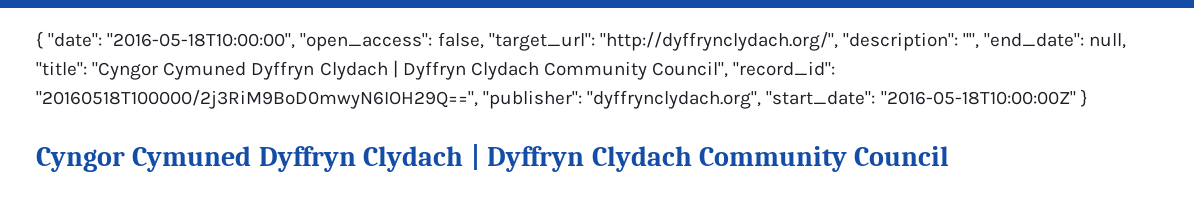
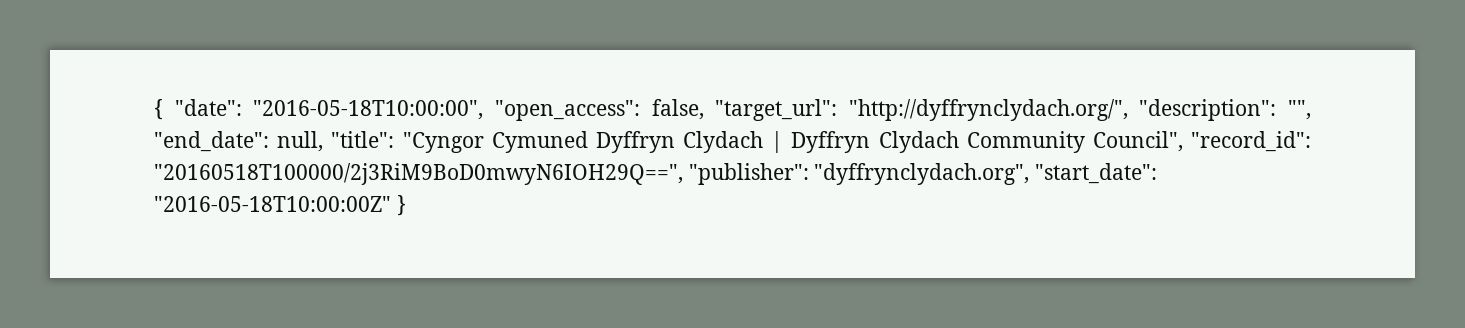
- Cyngor Cymuned Dyffryn Clydach | Dyffryn Clydach Community Council

